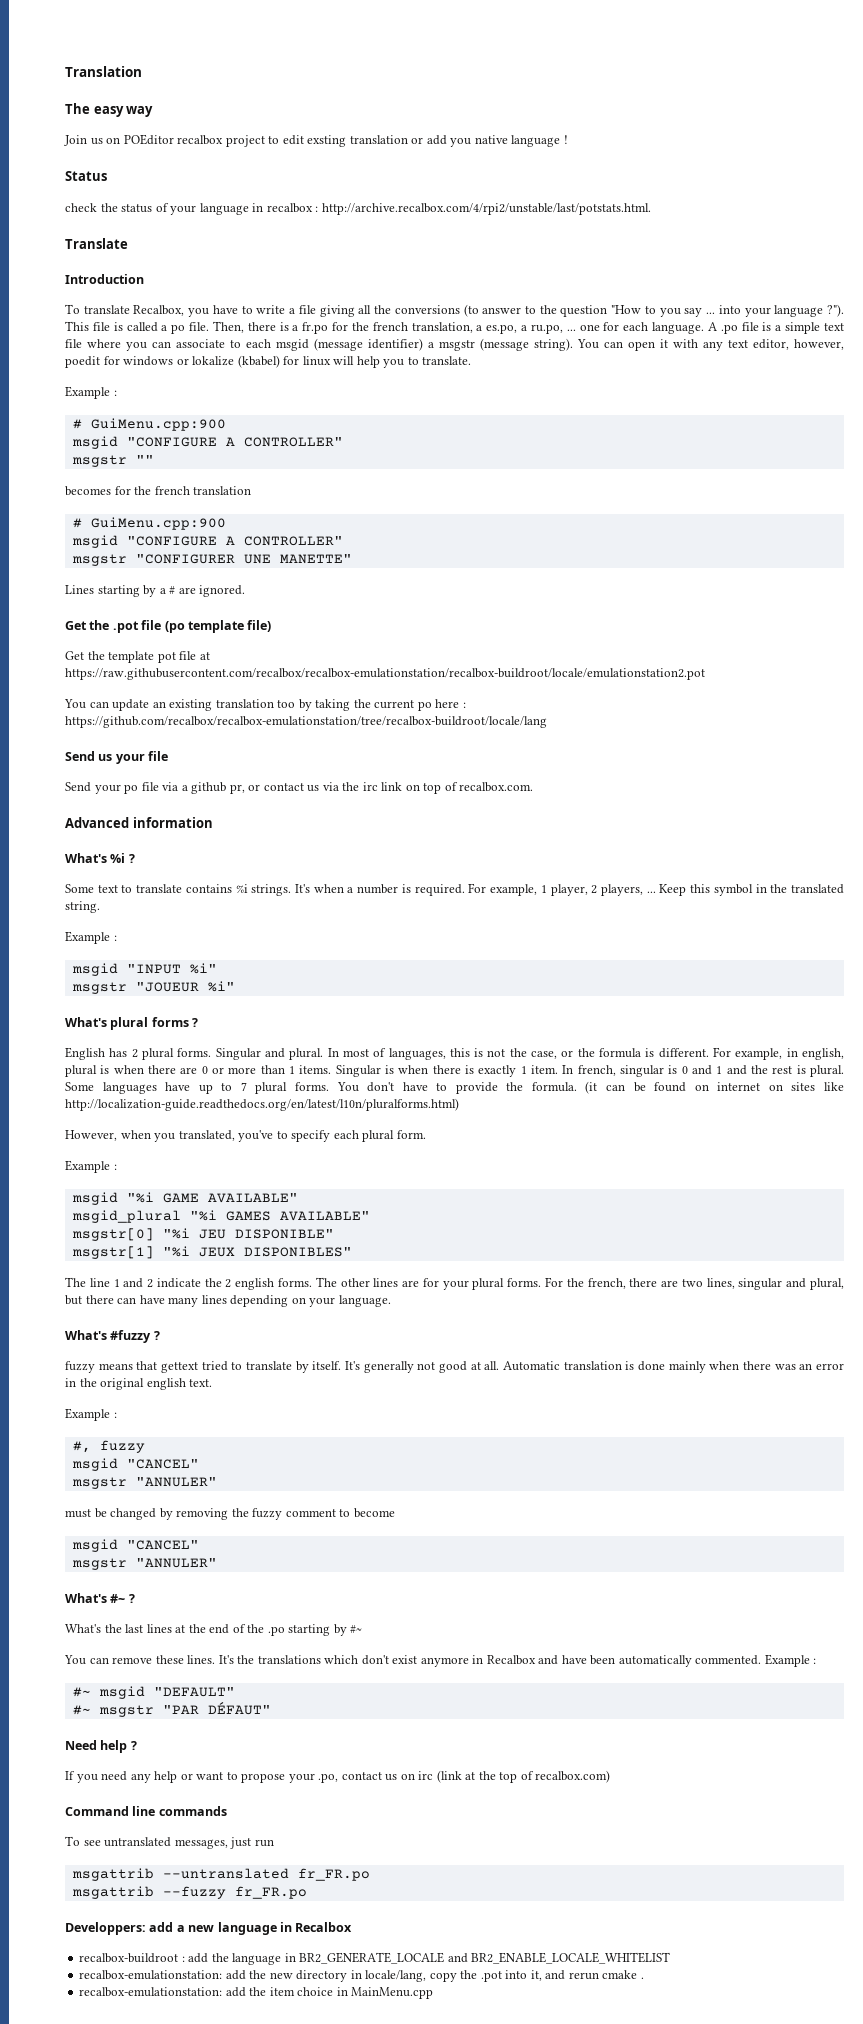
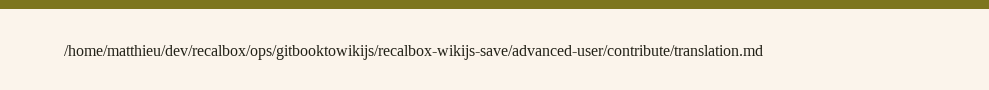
- Translation
- The easy way
- Join us on POEditor recalbox project to edit exsting translation or add you native language !
- Status
- check the status of your language in recalbox : http://archive.recalbox.com/4/rpi2/unstable/last/potstats.html.
- Translate
- Introduction
- To translate Recalbox, you have to write a file giving all the conversions (to answer to the question "How to you say ... into your language ?"). This file is called a po file. Then, there is a fr.po for the french translation, a es.po, a ru.po, ... one for each language. A .po file is a simple text file where you can associate to each msgid (message identifier) a msgstr (message string). You can open it with any text editor, however, poedit for windows or lokalize (kbabel) for linux will help you to translate.
- Example :
- # GuiMenu.cpp:900
- msgid "CONFIGURE A CONTROLLER"
- msgstr ""
- becomes for the french translation
- # GuiMenu.cpp:900
- msgid "CONFIGURE A CONTROLLER"
- msgstr "CONFIGURER UNE MANETTE"
- Lines starting by a # are ignored.
- Get the .pot file (po template file)
- Get the template pot file at https://raw.githubusercontent.com/recalbox/recalbox-emulationstation/recalbox-buildroot/locale/emulationstation2.pot
- You can update an existing translation too by taking the current po here : https://github.com/recalbox/recalbox-emulationstation/tree/recalbox-buildroot/locale/lang
- Send us your file
- Send your po file via a github pr, or contact us via the irc link on top of recalbox.com.
- Advanced information
- What's %i ?
- Some text to translate contains %i strings. It's when a number is required. For example, 1 player, 2 players, ... Keep this symbol in the translated string.
- Example :
- msgid "INPUT %i"
- msgstr "JOUEUR %i"
- What's plural forms ?
- English has 2 plural forms. Singular and plural. In most of languages, this is not the case, or the formula is different. For example, in english, plural is when there are 0 or more than 1 items. Singular is when there is exactly 1 item. In french, singular is 0 and 1 and the rest is plural. Some languages have up to 7 plural forms. You don't have to provide the formula. (it can be found on internet on sites like http://localization-guide.readthedocs.org/en/latest/l10n/pluralforms.html)
- However, when you translated, you've to specify each plural form.
- Example :
- msgid "%i GAME AVAILABLE"
- msgid_plural "%i GAMES AVAILABLE"
- msgstr[0] "%i JEU DISPONIBLE"
- msgstr[1] "%i JEUX DISPONIBLES"
- The line 1 and 2 indicate the 2 english forms. The other lines are for your plural forms. For the french, there are two lines, singular and plural, but there can have many lines depending on your language.
- What's #fuzzy ?
- fuzzy means that gettext tried to translate by itself. It's generally not good at all. Automatic translation is done mainly when there was an error in the original english text.
- Example :
- #, fuzzy
- msgid "CANCEL"
- msgstr "ANNULER"
- must be changed by removing the fuzzy comment to become
- msgid "CANCEL"
- msgstr "ANNULER"
- What's #~ ?
- What's the last lines at the end of the .po starting by #~
- You can remove these lines. It's the translations which don't exist anymore in Recalbox and have been automatically commented. Example :
- #~ msgid "DEFAULT"
- #~ msgstr "PAR DÉFAUT"
- Need help ?
- If you need any help or want to propose your .po, contact us on irc (link at the top of recalbox.com)
- Command line commands
- To see untranslated messages, just run
- msgattrib --untranslated fr_FR.po
- msgattrib --fuzzy fr_FR.po
- Developpers: add a new language in Recalbox
- recalbox-buildroot : add the language in BR2_GENERATE_LOCALE and BR2_ENABLE_LOCALE_WHITELIST
- recalbox-emulationstation: add the new directory in locale/lang, copy the .pot into it, and rerun cmake .
- recalbox-emulationstation: add the item choice in MainMenu.cpp
+ /home/matthieu/dev/recalbox/ops/gitbooktowikijs/recalbox-wikijs-save/advanced-user/contribute/translation.md

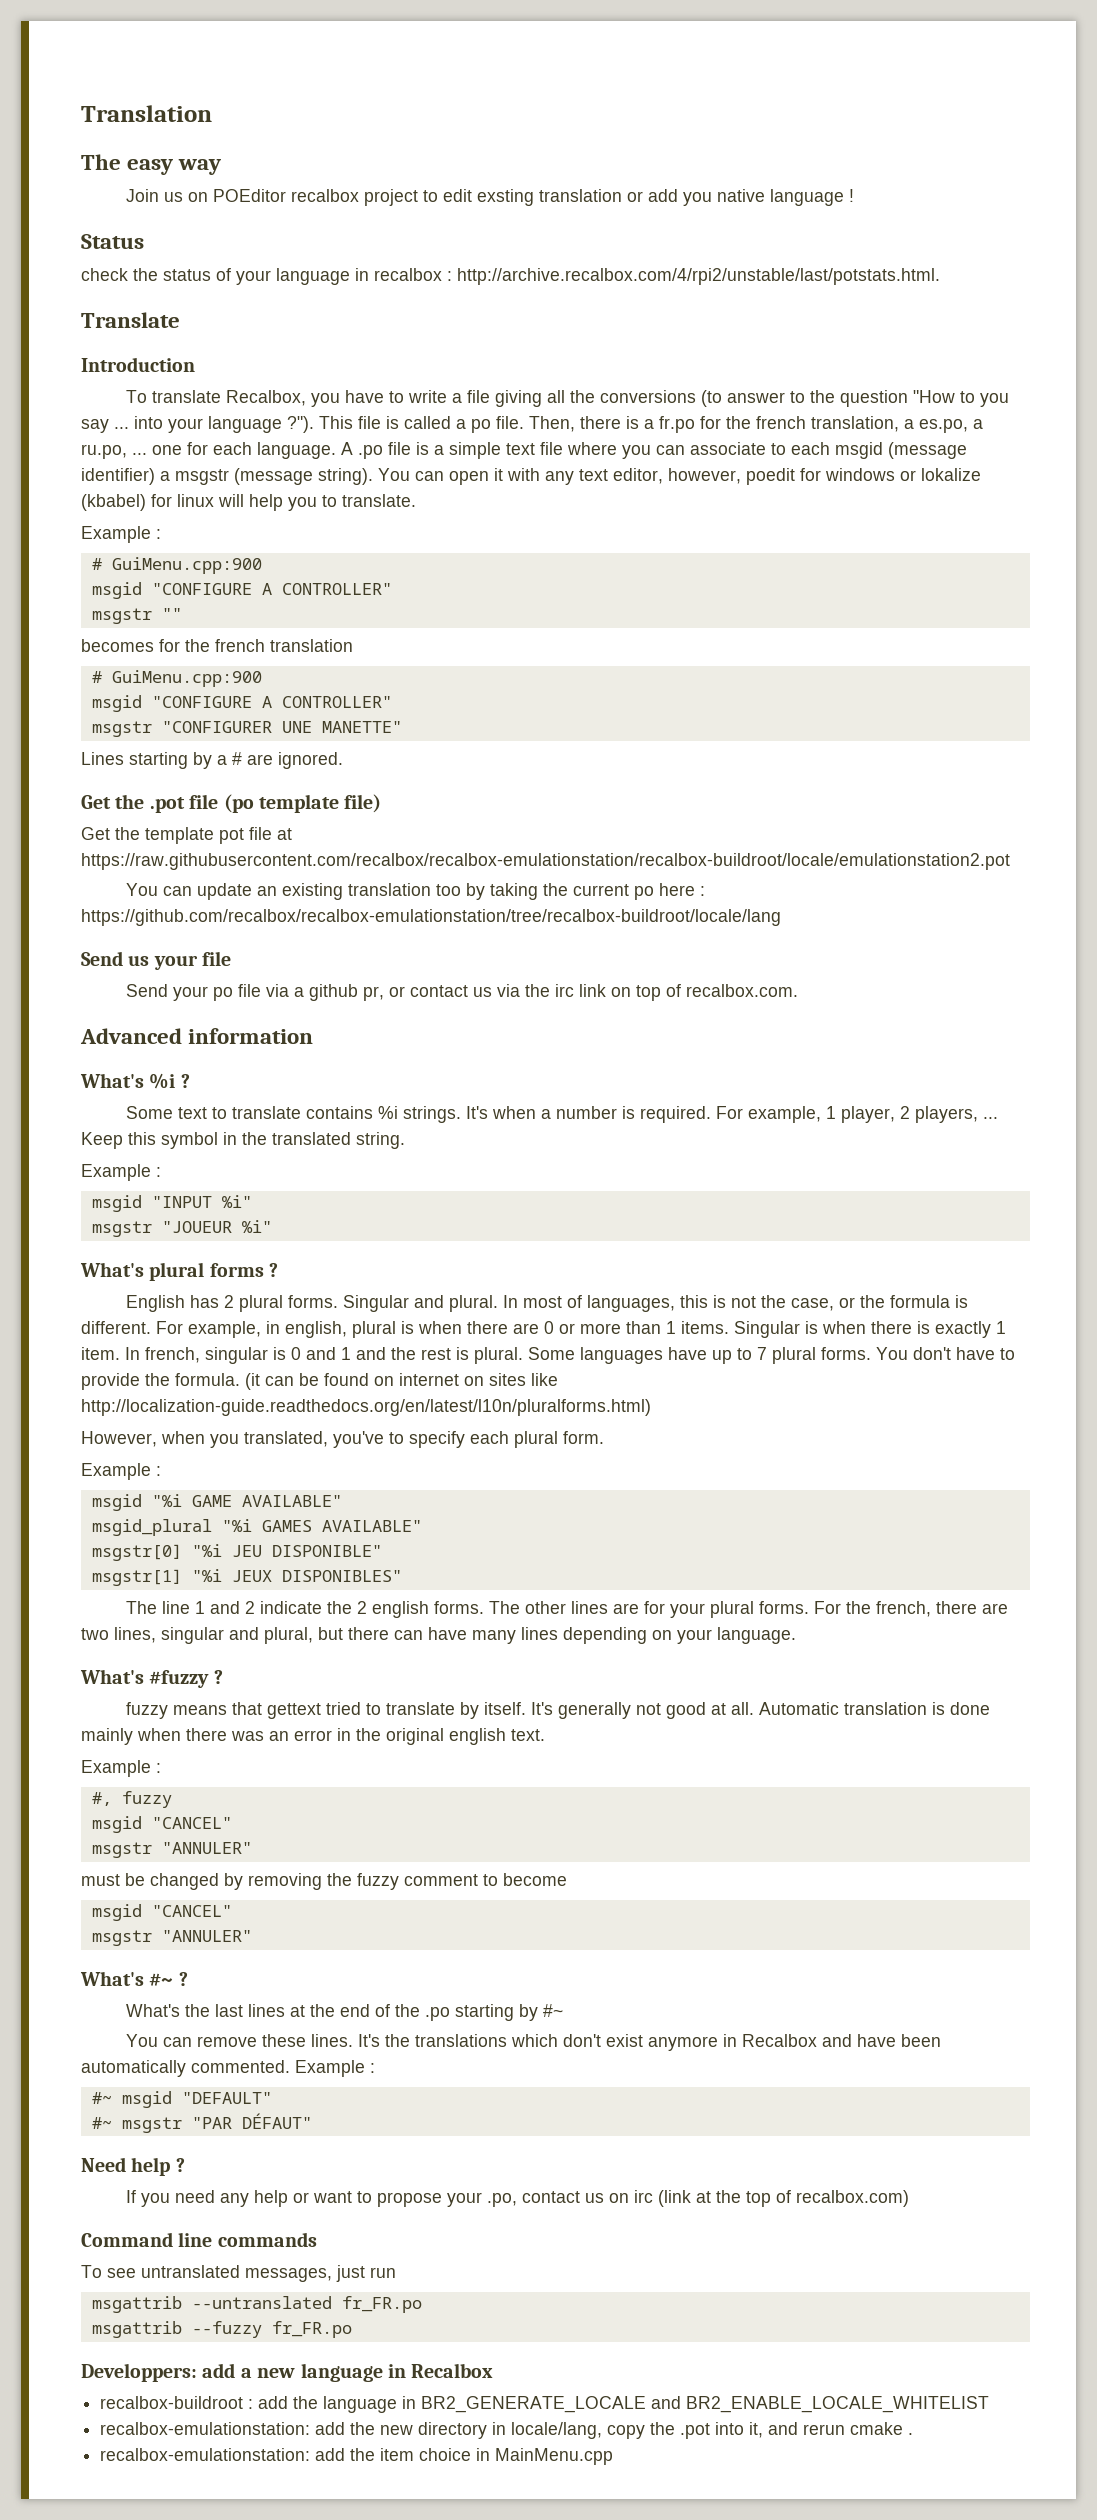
- /home/matthieu/dev/recalbox/ops/gitbooktowikijs/recalbox-wikijs-save/advanced-user/contribute/translation.md
+ Translation
+ The easy way
+ Join us on POEditor recalbox project to edit exsting translation or add you native language !
+ Status
+ check the status of your language in recalbox : http://archive.recalbox.com/4/rpi2/unstable/last/potstats.html.
+ Translate
+ Introduction
+ To translate Recalbox, you have to write a file giving all the conversions (to answer to the question "How to you say ... into your language ?"). This file is called a po file. Then, there is a fr.po for the french translation, a es.po, a ru.po, ... one for each language. A .po file is a simple text file where you can associate to each msgid (message identifier) a msgstr (message string). You can open it with any text editor, however, poedit for windows or lokalize (kbabel) for linux will help you to translate.
+ Example :
+ # GuiMenu.cpp:900
+ msgid "CONFIGURE A CONTROLLER"
+ msgstr ""
+ becomes for the french translation
+ # GuiMenu.cpp:900
+ msgid "CONFIGURE A CONTROLLER"
+ msgstr "CONFIGURER UNE MANETTE"
+ Lines starting by a # are ignored.
+ Get the .pot file (po template file)
+ Get the template pot file at https://raw.githubusercontent.com/recalbox/recalbox-emulationstation/recalbox-buildroot/locale/emulationstation2.pot
+ You can update an existing translation too by taking the current po here : https://github.com/recalbox/recalbox-emulationstation/tree/recalbox-buildroot/locale/lang
+ Send us your file
+ Send your po file via a github pr, or contact us via the irc link on top of recalbox.com.
+ Advanced information
+ What's %i ?
+ Some text to translate contains %i strings. It's when a number is required. For example, 1 player, 2 players, ... Keep this symbol in the translated string.
+ Example :
+ msgid "INPUT %i"
+ msgstr "JOUEUR %i"
+ What's plural forms ?
+ English has 2 plural forms. Singular and plural. In most of languages, this is not the case, or the formula is different. For example, in english, plural is when there are 0 or more than 1 items. Singular is when there is exactly 1 item. In french, singular is 0 and 1 and the rest is plural. Some languages have up to 7 plural forms. You don't have to provide the formula. (it can be found on internet on sites like http://localization-guide.readthedocs.org/en/latest/l10n/pluralforms.html)
+ However, when you translated, you've to specify each plural form.
+ Example :
+ msgid "%i GAME AVAILABLE"
+ msgid_plural "%i GAMES AVAILABLE"
+ msgstr[0] "%i JEU DISPONIBLE"
+ msgstr[1] "%i JEUX DISPONIBLES"
+ The line 1 and 2 indicate the 2 english forms. The other lines are for your plural forms. For the french, there are two lines, singular and plural, but there can have many lines depending on your language.
+ What's #fuzzy ?
+ fuzzy means that gettext tried to translate by itself. It's generally not good at all. Automatic translation is done mainly when there was an error in the original english text.
+ Example :
+ #, fuzzy
+ msgid "CANCEL"
+ msgstr "ANNULER"
+ must be changed by removing the fuzzy comment to become
+ msgid "CANCEL"
+ msgstr "ANNULER"
+ What's #~ ?
+ What's the last lines at the end of the .po starting by #~
+ You can remove these lines. It's the translations which don't exist anymore in Recalbox and have been automatically commented. Example :
+ #~ msgid "DEFAULT"
+ #~ msgstr "PAR DÉFAUT"
+ Need help ?
+ If you need any help or want to propose your .po, contact us on irc (link at the top of recalbox.com)
+ Command line commands
+ To see untranslated messages, just run
+ msgattrib --untranslated fr_FR.po
+ msgattrib --fuzzy fr_FR.po
+ Developpers: add a new language in Recalbox
+ recalbox-buildroot : add the language in BR2_GENERATE_LOCALE and BR2_ENABLE_LOCALE_WHITELIST
+ recalbox-emulationstation: add the new directory in locale/lang, copy the .pot into it, and rerun cmake .
+ recalbox-emulationstation: add the item choice in MainMenu.cpp

